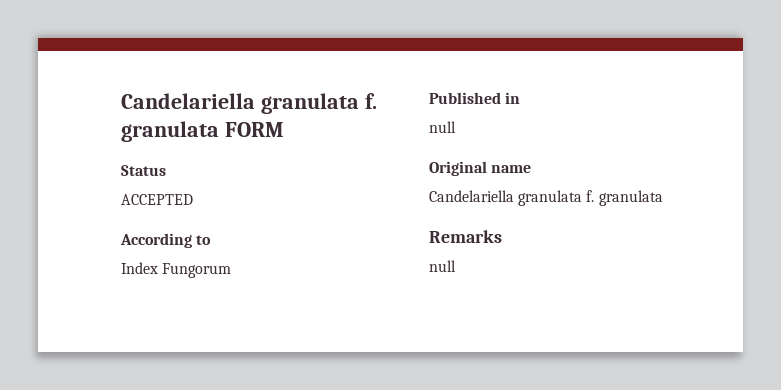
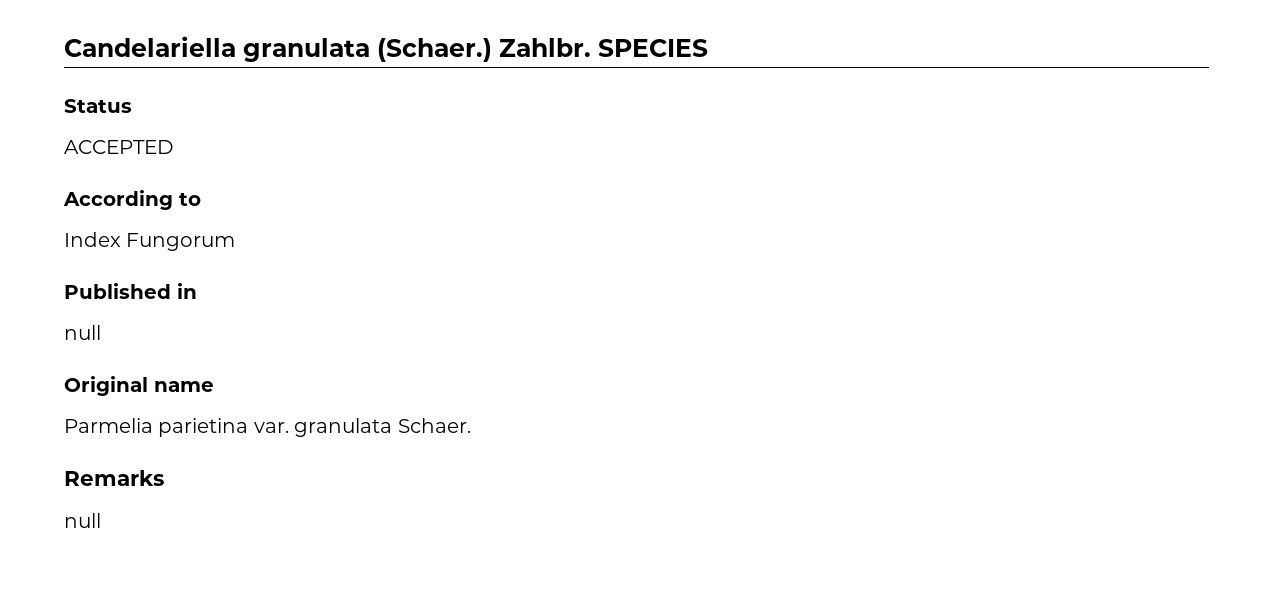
- Candelariella granulata f. granulata FORM
+ Candelariella granulata (Schaer.) Zahlbr. SPECIES
  Original name
- Candelariella granulata f. granulata
+ Parmelia parietina var. granulata Schaer.

